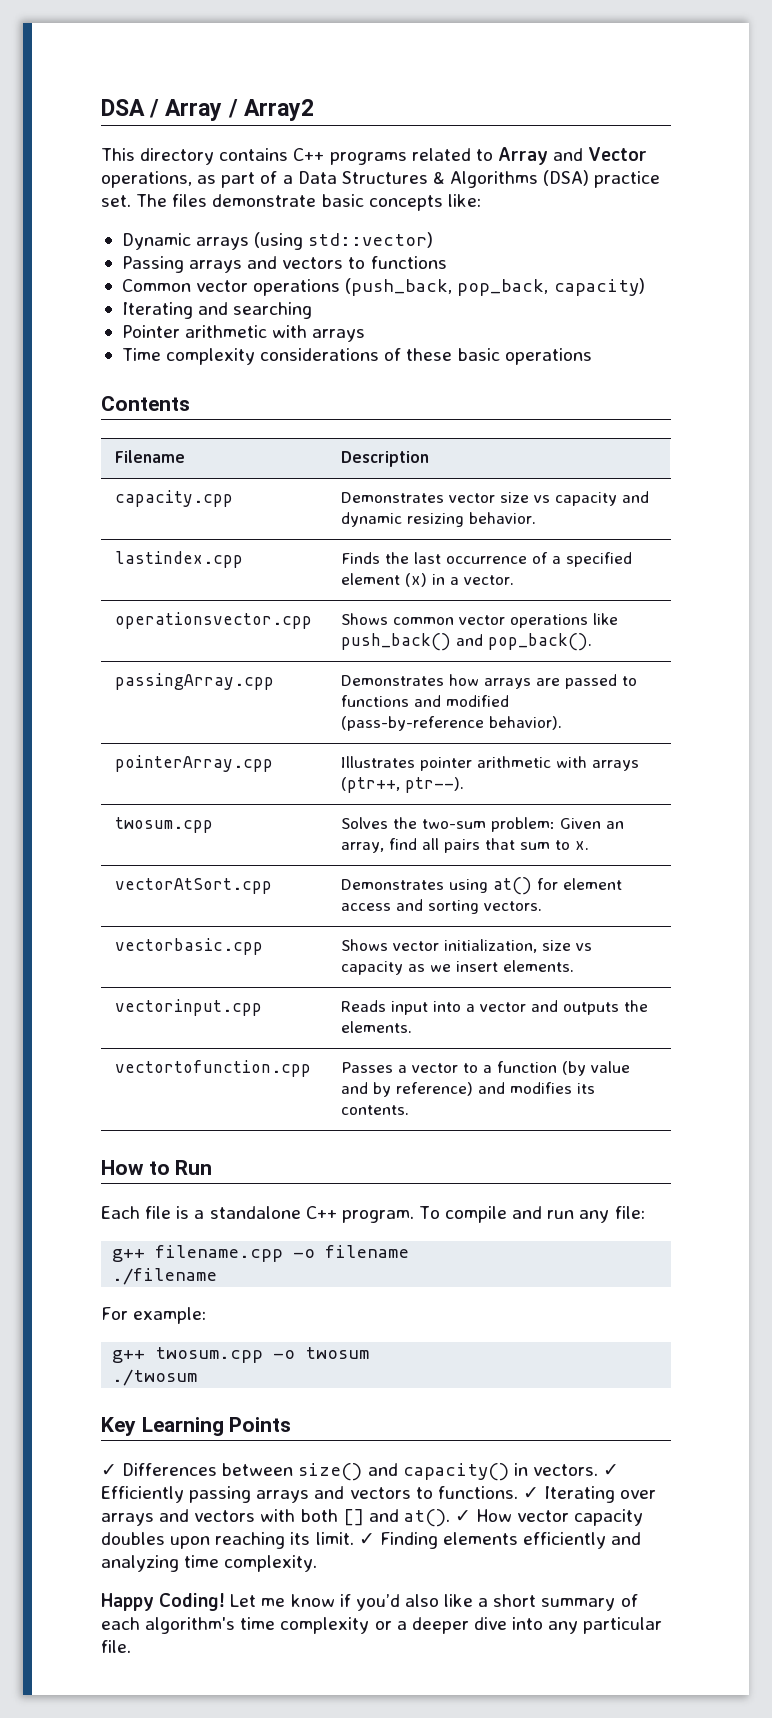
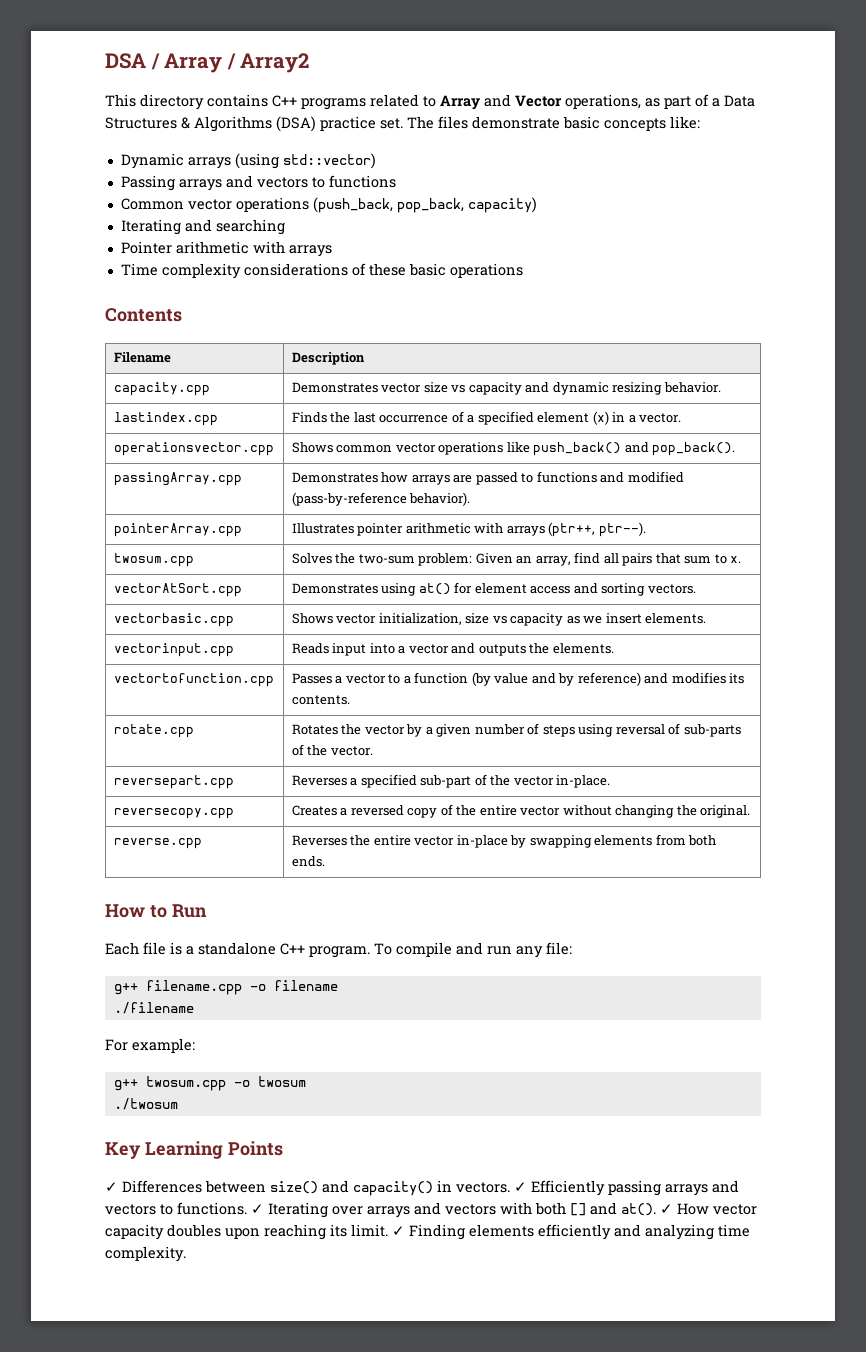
+ rotate.cpp | Rotates the vector by a given number of steps using reversal of sub-parts of the vector.
+ reversepart.cpp | Reverses a specified sub-part of the vector in-place.
+ reversecopy.cpp | Creates a reversed copy of the entire vector without changing the original.
+ reverse.cpp | Reverses the entire vector in-place by swapping elements from both ends.
- Happy Coding! Let me know if you’d also like a short summary of each algorithm's time complexity or a deeper dive into any particular file.

